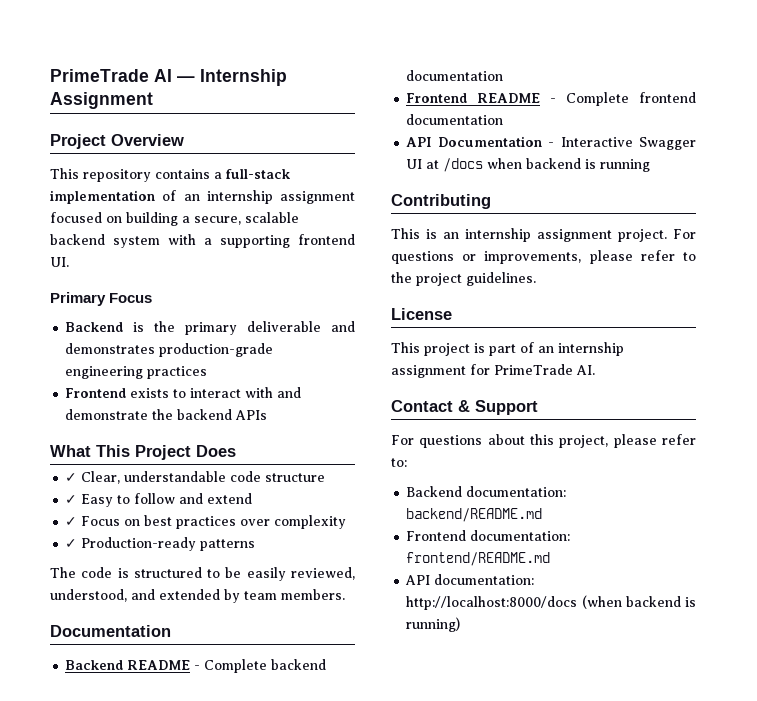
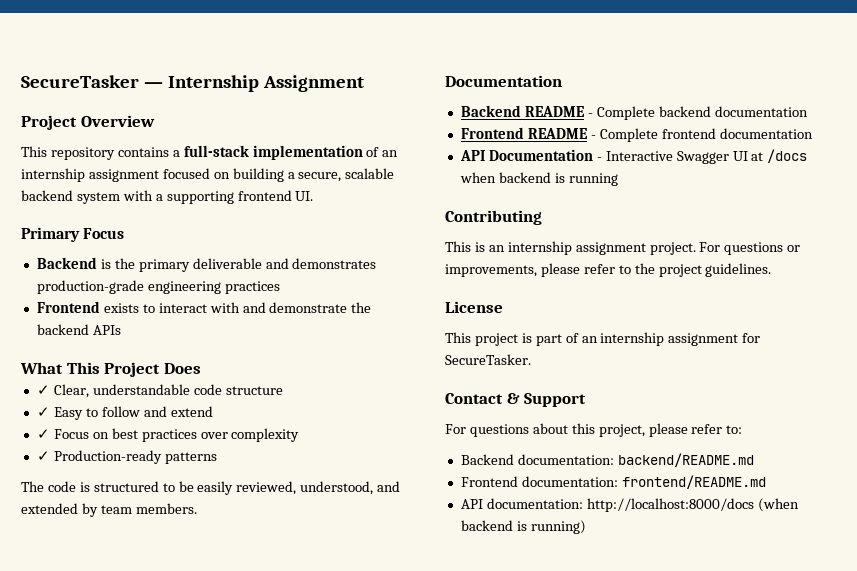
- PrimeTrade AI — Internship Assignment
+ SecureTasker — Internship Assignment
- This project is part of an internship assignment for PrimeTrade AI.
+ This project is part of an internship assignment for SecureTasker.

